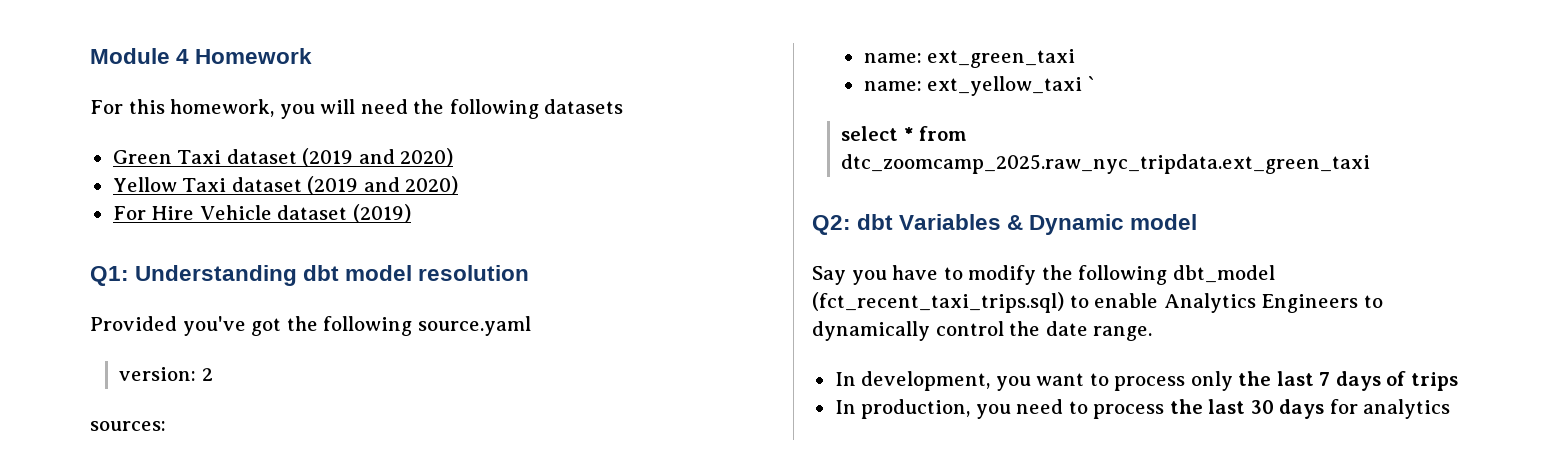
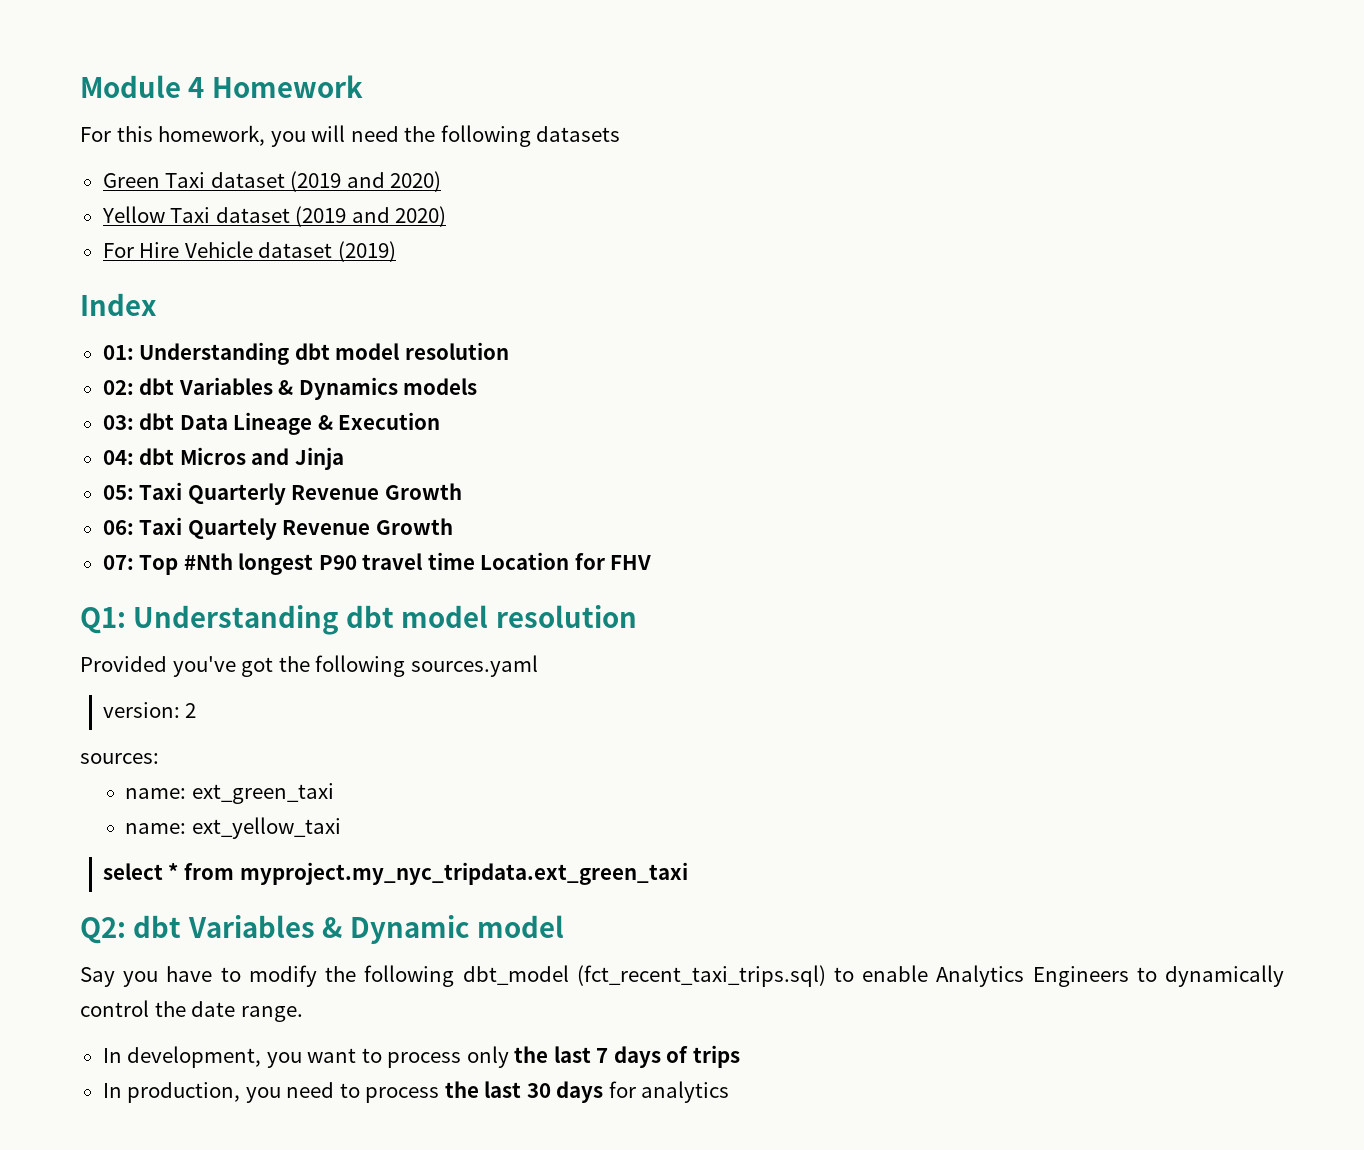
+ Index
+ 01: Understanding dbt model resolution
+ 02: dbt Variables & Dynamics models
+ 03: dbt Data Lineage & Execution
+ 04: dbt Micros and Jinja
+ 05: Taxi Quarterly Revenue Growth
+ 06: Taxi Quartely Revenue Growth
+ 07: Top #Nth longest P90 travel time Location for FHV
- Provided you've got the following source.yaml
+ Provided you've got the following sources.yaml
- name: ext_yellow_taxi `
+ name: ext_yellow_taxi
- select * from dtc_zoomcamp_2025.raw_nyc_tripdata.ext_green_taxi
+ select * from myproject.my_nyc_tripdata.ext_green_taxi

